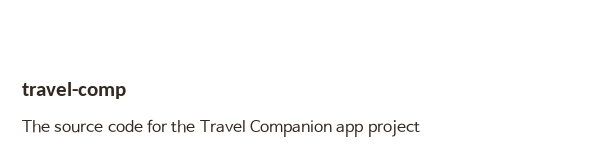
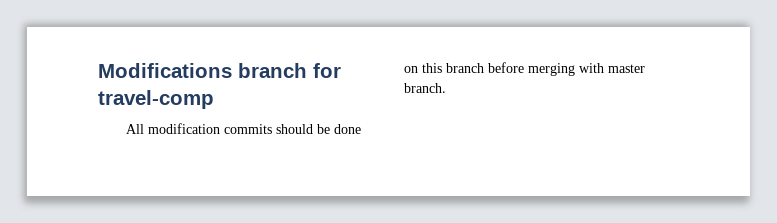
- travel-comp
- The source code for the Travel Companion app project
+ Modifications branch for travel-comp
+ All modification commits should be done on this branch before merging with master branch.

